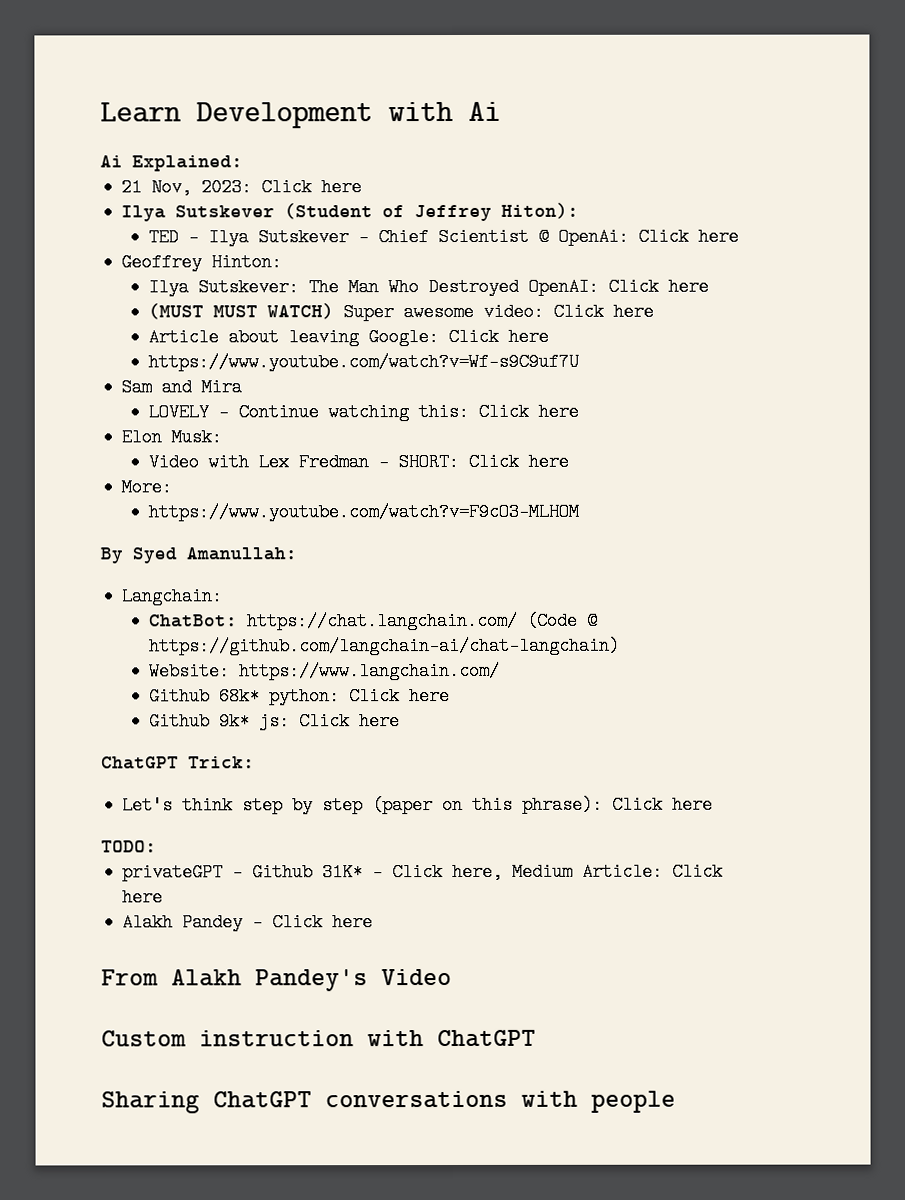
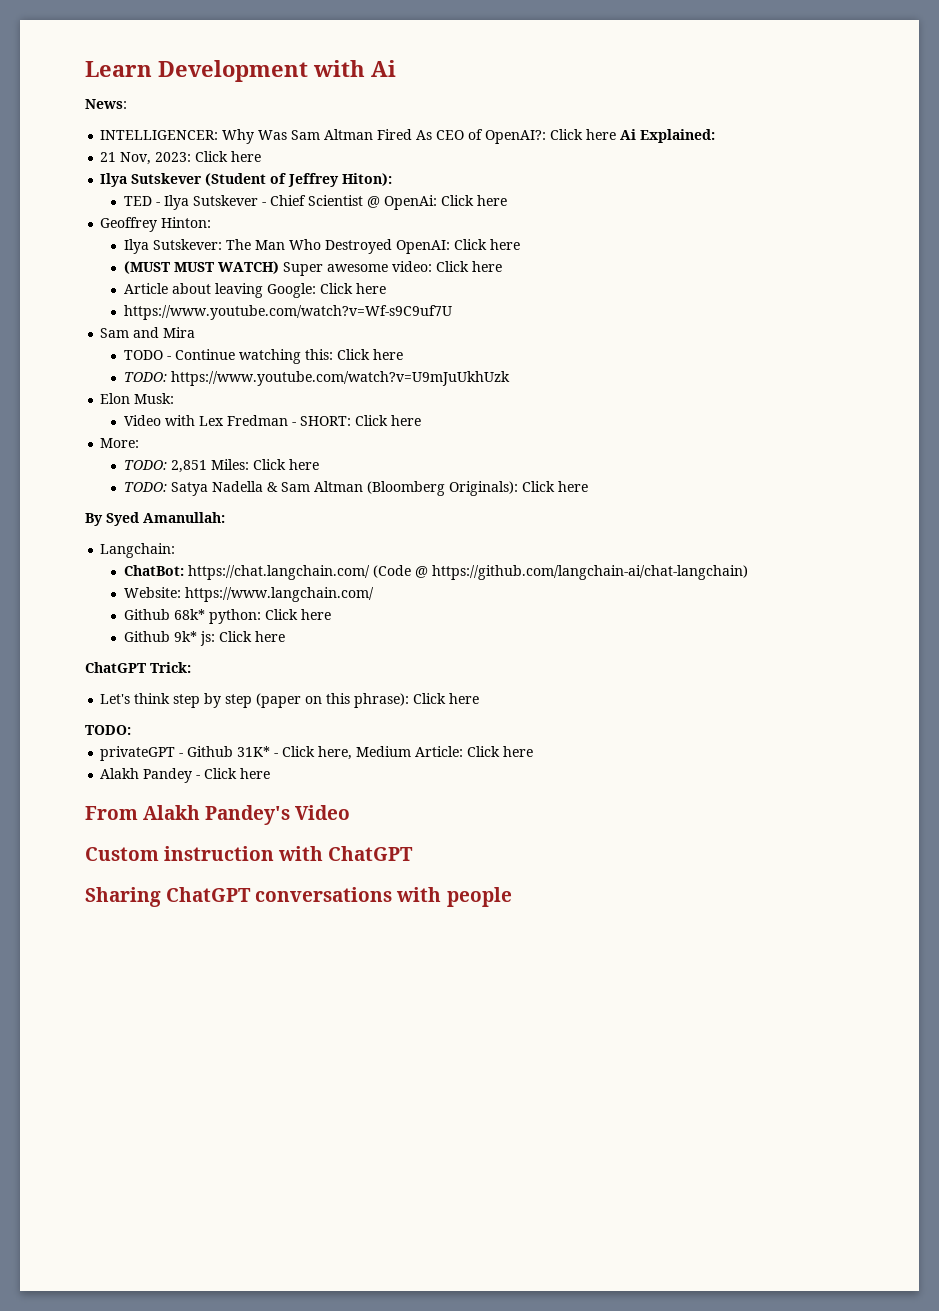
- Ai Explained:
+ News:
+ INTELLIGENCER: Why Was Sam Altman Fired As CEO of OpenAI?: Click here Ai Explained:
- LOVELY - Continue watching this: Click here
+ TODO - Continue watching this: Click here
+ TODO: https://www.youtube.com/watch?v=U9mJuUkhUzk
- https://www.youtube.com/watch?v=F9cO3-MLHOM
+ TODO: 2,851 Miles: Click here
+ TODO: Satya Nadella & Sam Altman (Bloomberg Originals): Click here

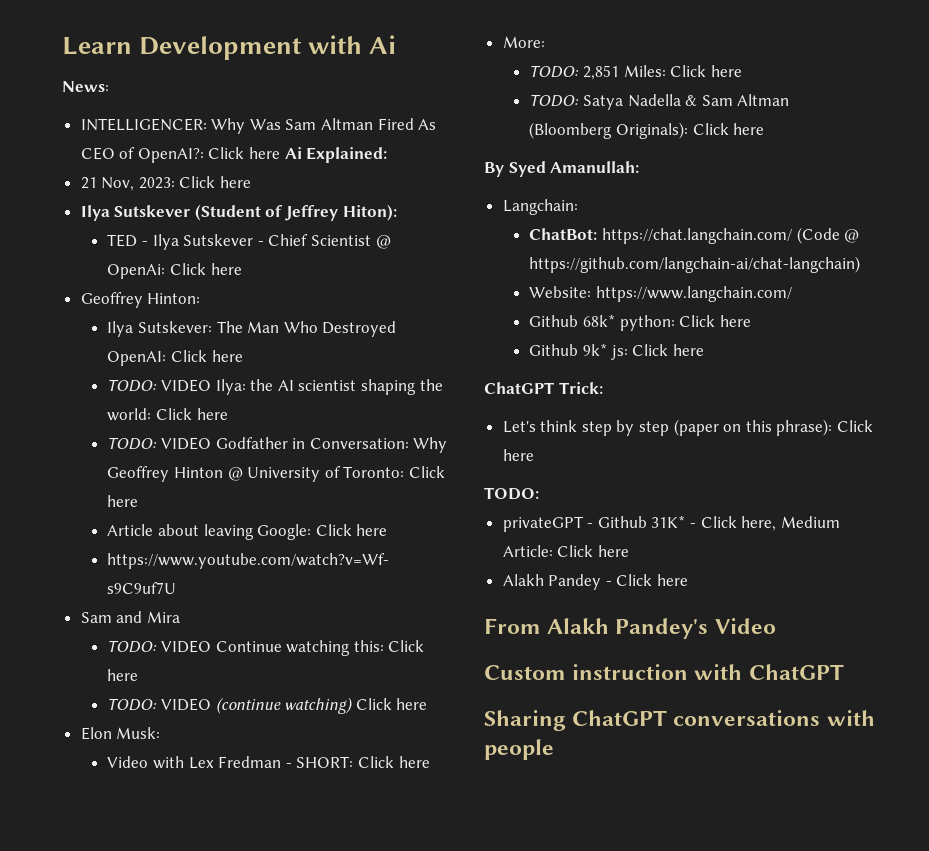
- (MUST MUST WATCH) Super awesome video: Click here
+ TODO: VIDEO Ilya: the AI scientist shaping the world: Click here
+ TODO: VIDEO Godfather in Conversation: Why Geoffrey Hinton @ University of Toronto: Click here
- TODO - Continue watching this: Click here
+ TODO: VIDEO Continue watching this: Click here
- TODO: https://www.youtube.com/watch?v=U9mJuUkhUzk
+ TODO: VIDEO (continue watching) Click here

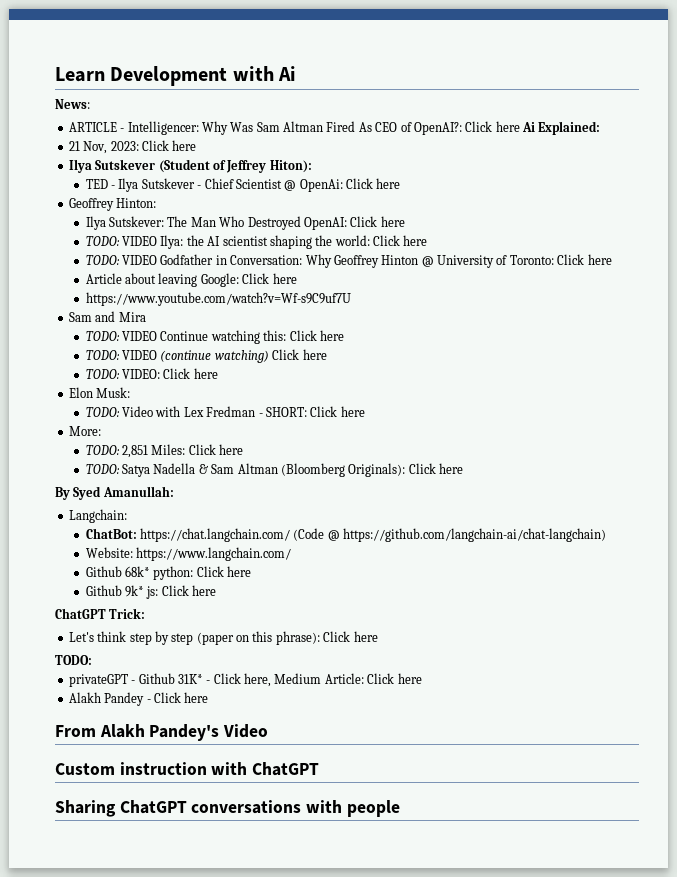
- INTELLIGENCER: Why Was Sam Altman Fired As CEO of OpenAI?: Click here Ai Explained:
+ ARTICLE - Intelligencer: Why Was Sam Altman Fired As CEO of OpenAI?: Click here Ai Explained:
+ TODO: VIDEO: Click here
- Video with Lex Fredman - SHORT: Click here
+ TODO: Video with Lex Fredman - SHORT: Click here

